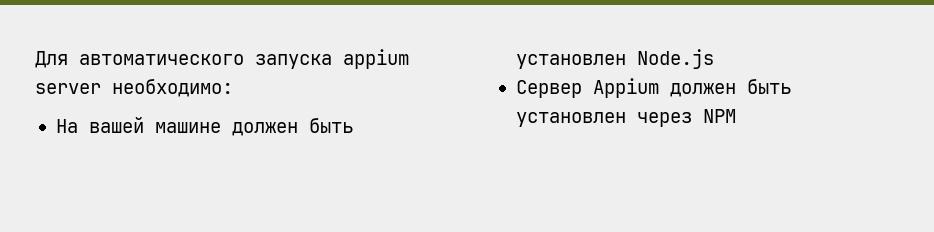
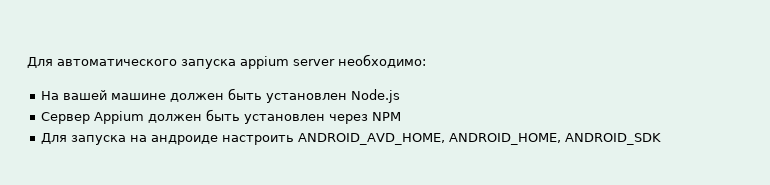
+ Для запуска на андроиде настроить ANDROID_AVD_HOME, ANDROID_HOME, ANDROID_SDK

